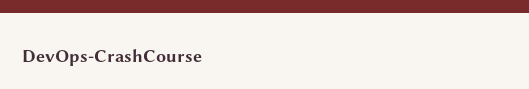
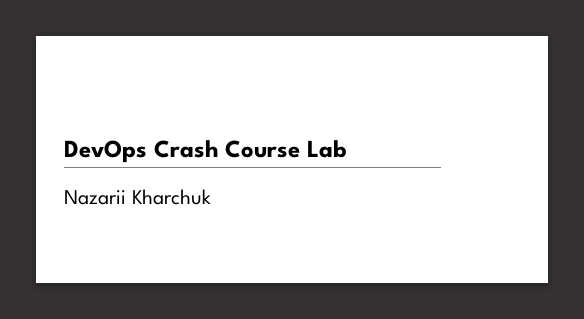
- DevOps-CrashCourse
+ DevOps Crash Course Lab
+ Nazarii Kharchuk

